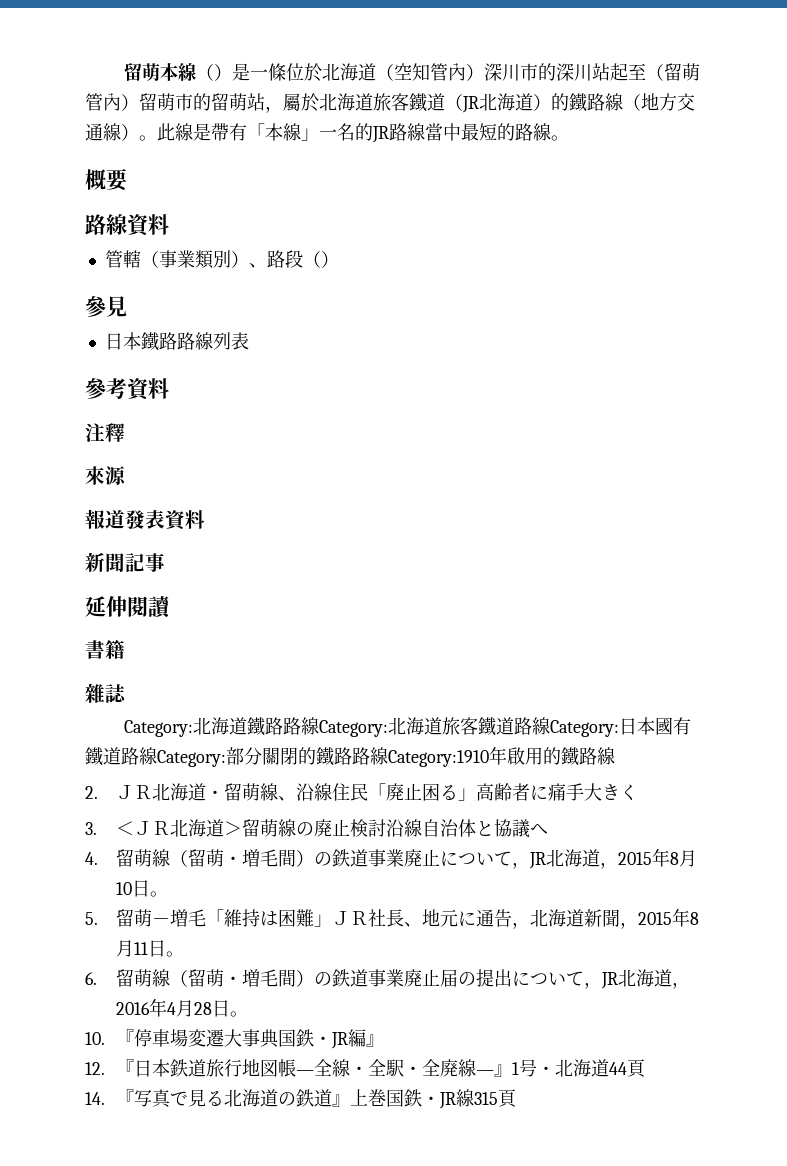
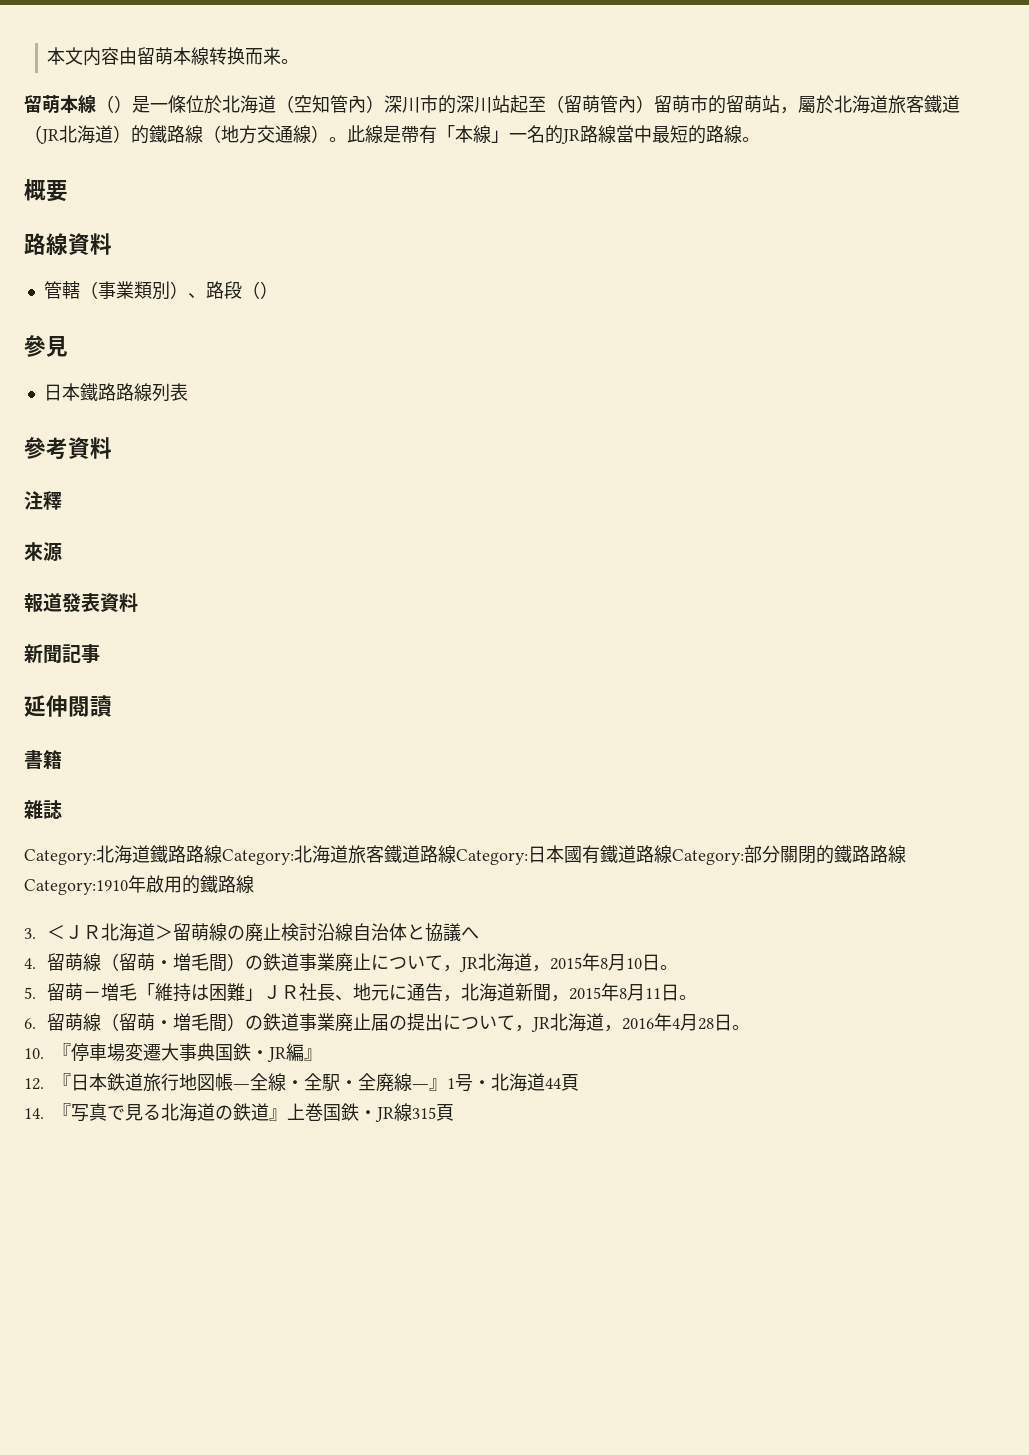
+ 本文内容由留萌本線转换而来。
- 2.ＪＲ北海道・留萌線、沿線住民「廃止困る」高齢者に痛手大きく

